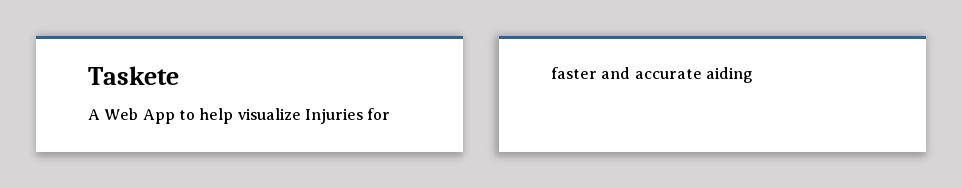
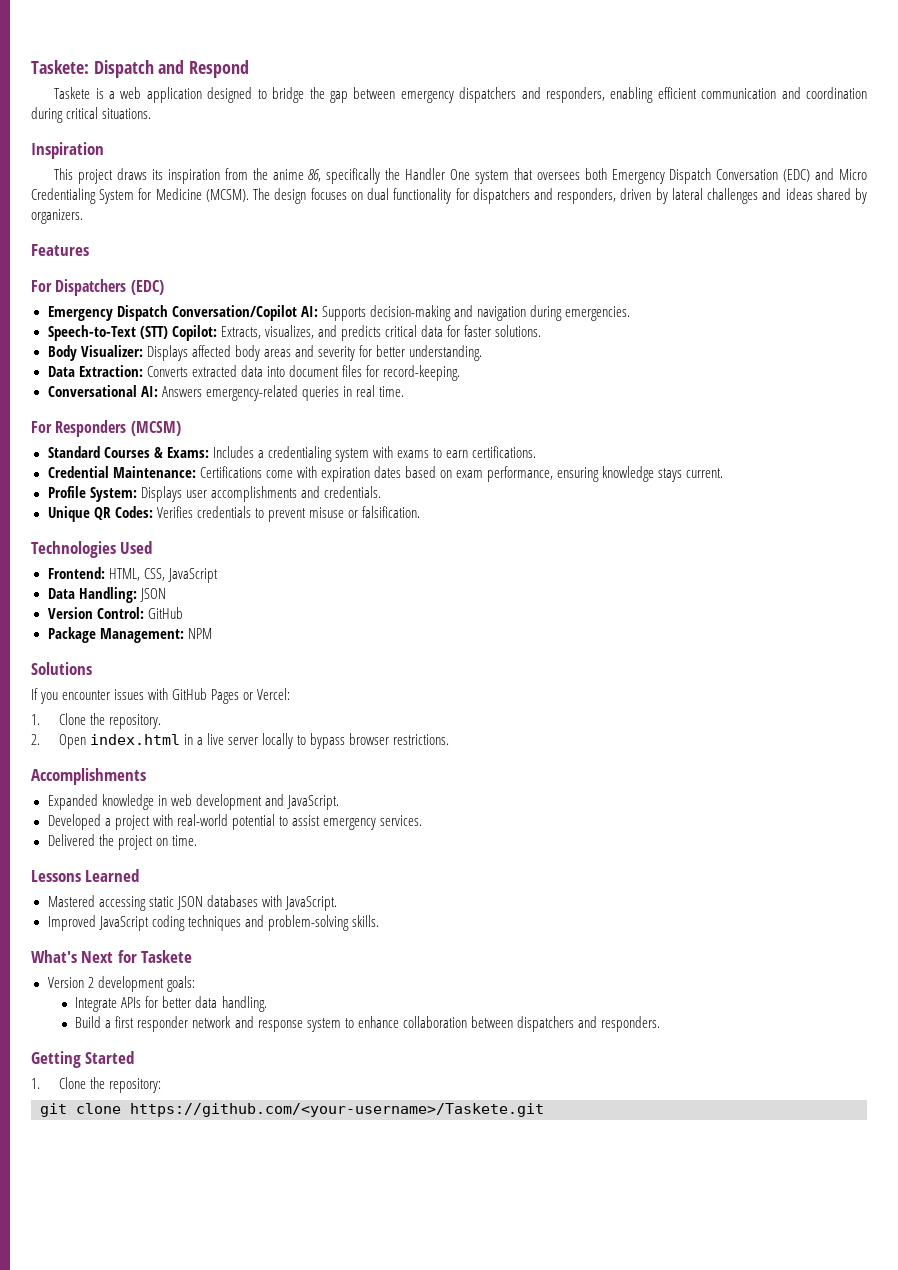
- Taskete
- A Web App to help visualize Injuries for faster and accurate aiding
+ Taskete: Dispatch and Respond
+ Taskete is a web application designed to bridge the gap between emergency dispatchers and responders, enabling efficient communication and coordination during critical situations.
+ Inspiration
+ This project draws its inspiration from the anime 86, specifically the Handler One system that oversees both Emergency Dispatch Conversation (EDC) and Micro Credentialing System for Medicine (MCSM). The design focuses on dual functionality for dispatchers and responders, driven by lateral challenges and ideas shared by organizers.
+ Features
+ For Dispatchers (EDC)
+ Emergency Dispatch Conversation/Copilot AI: Supports decision-making and navigation during emergencies.
+ Speech-to-Text (STT) Copilot: Extracts, visualizes, and predicts critical data for faster solutions.
+ Body Visualizer: Displays affected body areas and severity for better understanding.
+ Data Extraction: Converts extracted data into document files for record-keeping.
+ Conversational AI: Answers emergency-related queries in real time.
+ For Responders (MCSM)
+ Standard Courses & Exams: Includes a credentialing system with exams to earn certifications.
+ Credential Maintenance: Certifications come with expiration dates based on exam performance, ensuring knowledge stays current.
+ Profile System: Displays user accomplishments and credentials.
+ Unique QR Codes: Verifies credentials to prevent misuse or falsification.
+ Technologies Used
+ Frontend: HTML, CSS, JavaScript
+ Data Handling: JSON
+ Version Control: GitHub
+ Package Management: NPM
+ Solutions
+ If you encounter issues with GitHub Pages or Vercel:
+ 1. Clone the repository.
+ 2. Open index.html in a live server locally to bypass browser restrictions.
+ Accomplishments
+ Expanded knowledge in web development and JavaScript.
+ Developed a project with real-world potential to assist emergency services.
+ Delivered the project on time.
+ Lessons Learned
+ Mastered accessing static JSON databases with JavaScript.
+ Improved JavaScript coding techniques and problem-solving skills.
+ What's Next for Taskete
+ Version 2 development goals:
+ Integrate APIs for better data handling.
+ Build a first responder network and response system to enhance collaboration between dispatchers and responders.
+ Getting Started
+ 1. Clone the repository:
+ git clone https://github.com/<your-username>/Taskete.git

